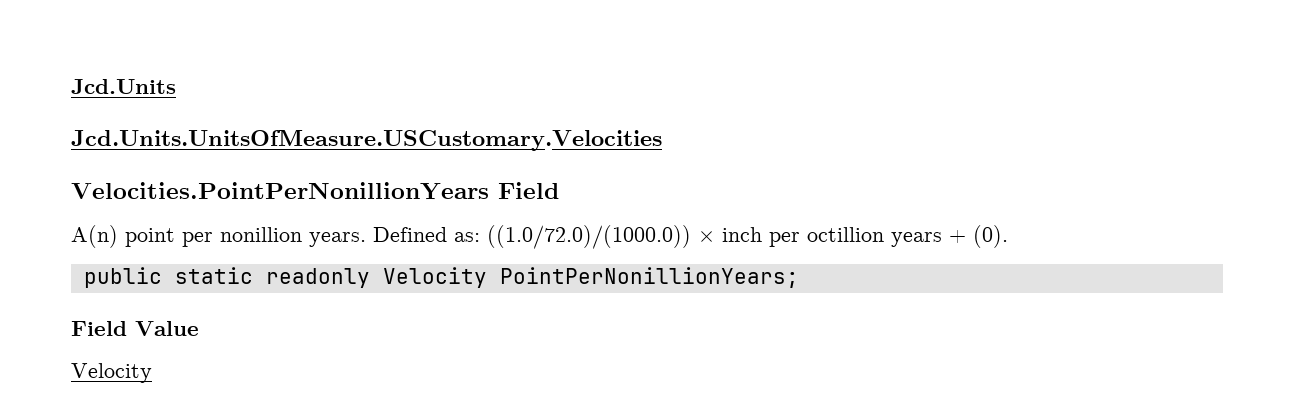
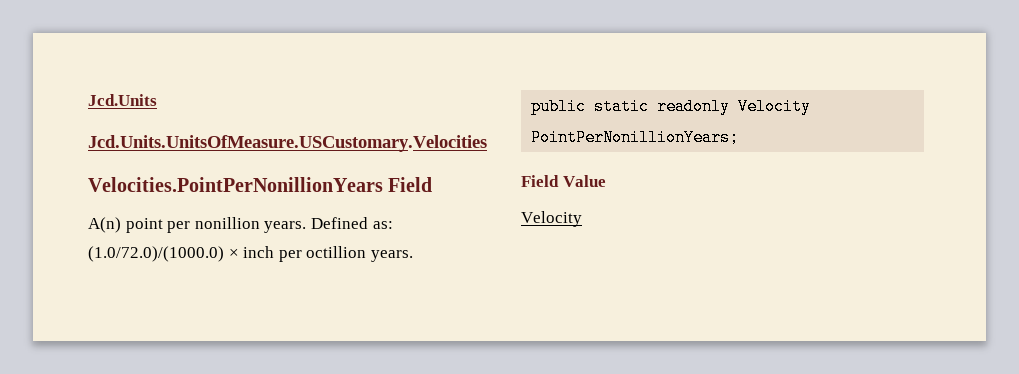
- Defined as: ((1.0/72.0)/(1000.0)) × inch per octillion years + (0).
+ Defined as: (1.0/72.0)/(1000.0) × inch per octillion years.

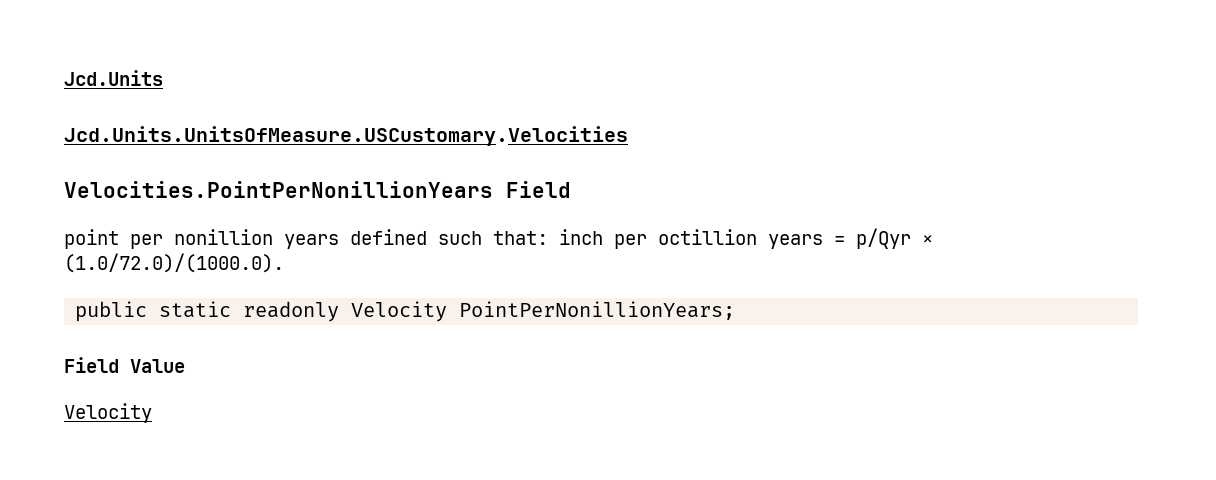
- A(n) point per nonillion years. Defined as: (1.0/72.0)/(1000.0) × inch per octillion years.
+ point per nonillion years defined such that: inch per octillion years = p/Qyr × (1.0/72.0)/(1000.0).

